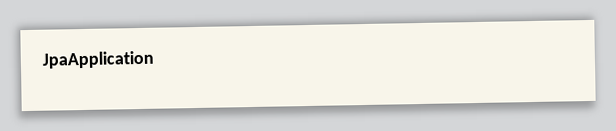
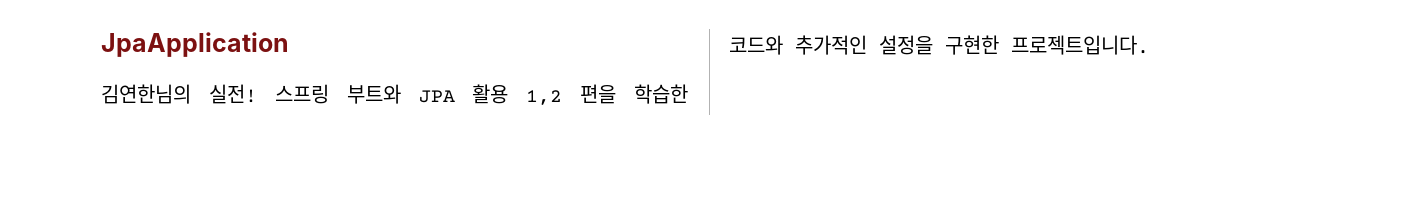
+ 김연한님의 실전! 스프링 부트와 JPA 활용 1,2 편을 학습한 코드와 추가적인 설정을 구현한 프로젝트입니다.

